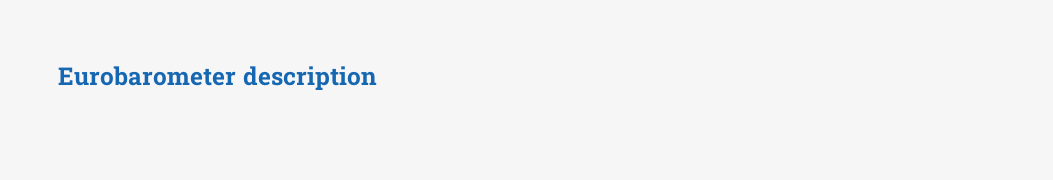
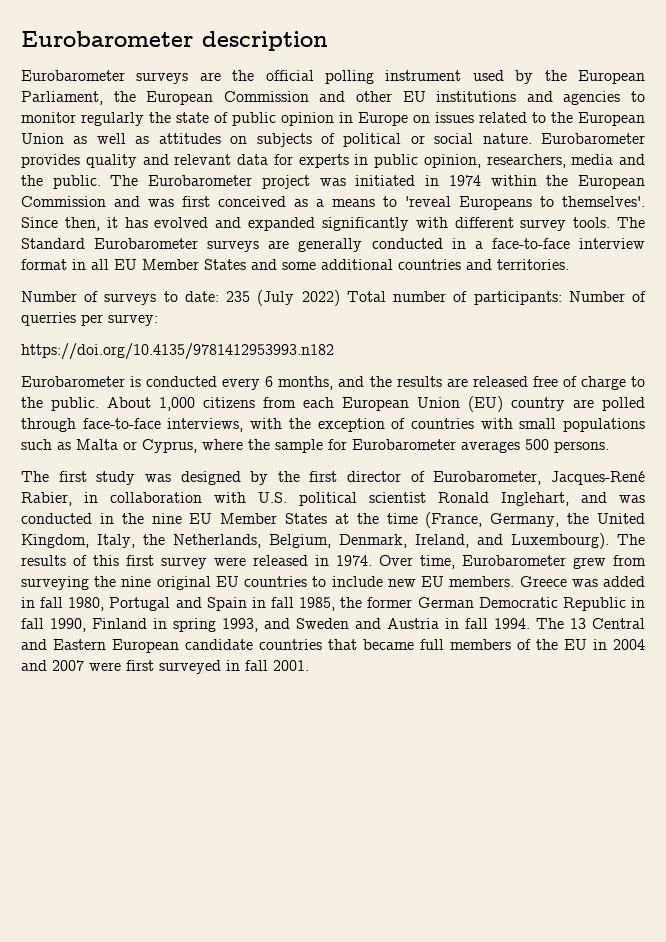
+ Eurobarometer surveys are the official polling instrument used by the European Parliament, the European Commission and other EU institutions and agencies to monitor regularly the state of public opinion in Europe on issues related to the European Union as well as attitudes on subjects of political or social nature. Eurobarometer provides quality and relevant data for experts in public opinion, researchers, media and the public. The Eurobarometer project was initiated in 1974 within the European Commission and was first conceived as a means to 'reveal Europeans to themselves'. Since then, it has evolved and expanded significantly with different survey tools. The Standard Eurobarometer surveys are generally conducted in a face-to-face interview format in all EU Member States and some additional countries and territories.
+ Number of surveys to date: 235 (July 2022) Total number of participants: Number of querries per survey:
+ https://doi.org/10.4135/9781412953993.n182
+ Eurobarometer is conducted every 6 months, and the results are released free of charge to the public. About 1,000 citizens from each European Union (EU) country are polled through face-to-face interviews, with the exception of countries with small populations such as Malta or Cyprus, where the sample for Eurobarometer averages 500 persons.
+ The first study was designed by the first director of Eurobarometer, Jacques-René Rabier, in collaboration with U.S. political scientist Ronald Inglehart, and was conducted in the nine EU Member States at the time (France, Germany, the United Kingdom, Italy, the Netherlands, Belgium, Denmark, Ireland, and Luxembourg). The results of this first survey were released in 1974. Over time, Eurobarometer grew from surveying the nine original EU countries to include new EU members. Greece was added in fall 1980, Portugal and Spain in fall 1985, the former German Democratic Republic in fall 1990, Finland in spring 1993, and Sweden and Austria in fall 1994. The 13 Central and Eastern European candidate countries that became full members of the EU in 2004 and 2007 were first surveyed in fall 2001.

